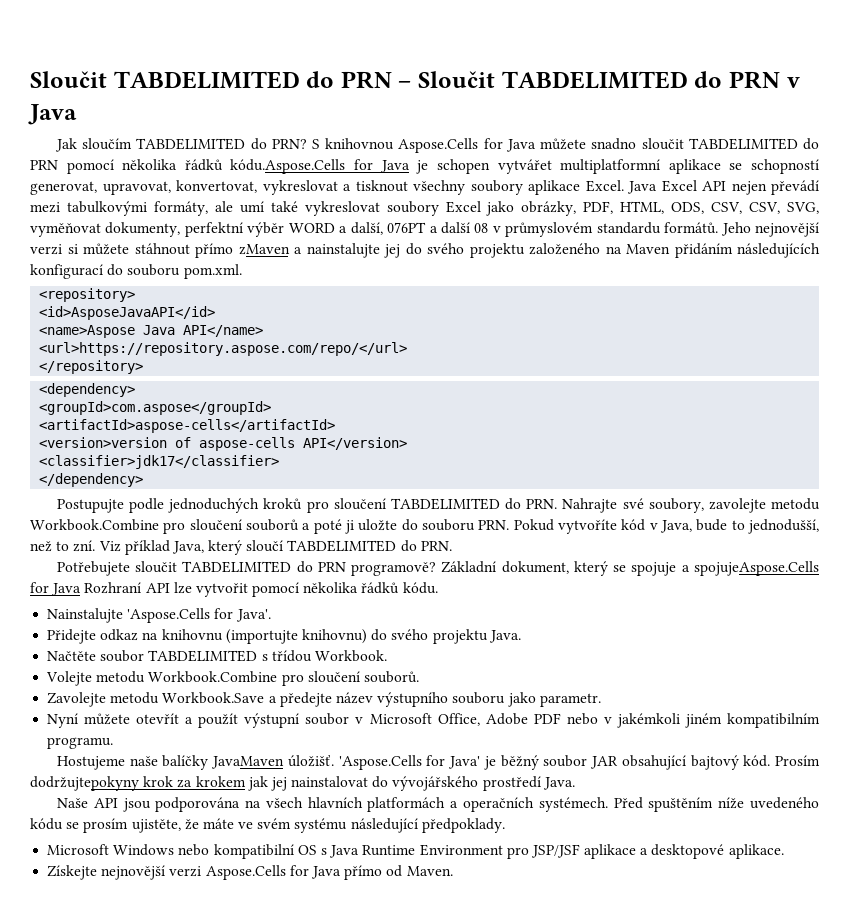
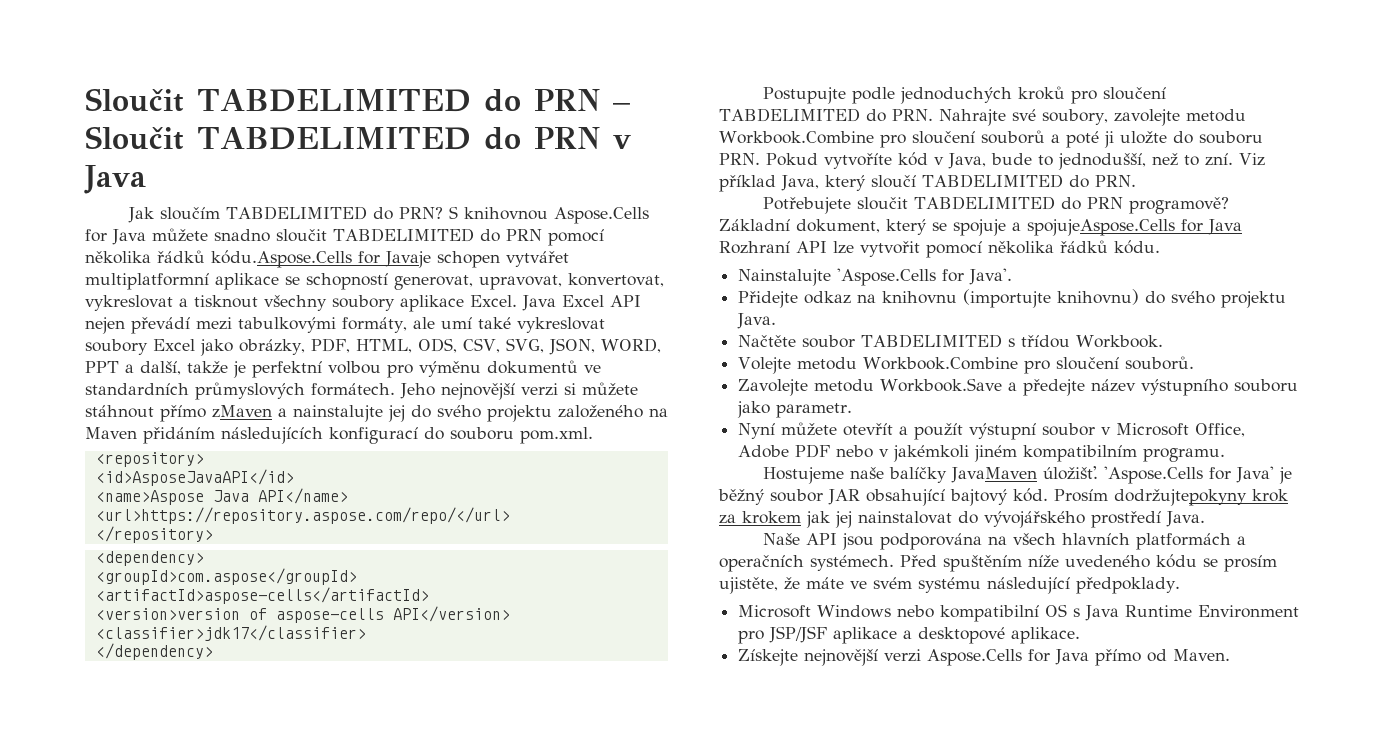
- S knihovnou Aspose.Cells for Java můžete snadno sloučit TABDELIMITED do PRN pomocí několika řádků kódu.Aspose.Cells for Java je schopen vytvářet multiplatformní aplikace se schopností generovat, upravovat, konvertovat, vykreslovat a tisknout všechny soubory aplikace Excel.
+ S knihovnou Aspose.Cells for Java můžete snadno sloučit TABDELIMITED do PRN pomocí několika řádků kódu.Aspose.Cells for Javaje schopen vytvářet multiplatformní aplikace se schopností generovat, upravovat, konvertovat, vykreslovat a tisknout všechny soubory aplikace Excel.
- Java Excel API nejen převádí mezi tabulkovými formáty, ale umí také vykreslovat soubory Excel jako obrázky, PDF, HTML, ODS, CSV, CSV, SVG, vyměňovat dokumenty, perfektní výběr WORD a další, 076PT a další 08 v průmyslovém standardu formátů.
+ Java Excel API nejen převádí mezi tabulkovými formáty, ale umí také vykreslovat soubory Excel jako obrázky, PDF, HTML, ODS, CSV, SVG, JSON, WORD, PPT a další, takže je perfektní volbou pro výměnu dokumentů ve standardních průmyslových formátech.

